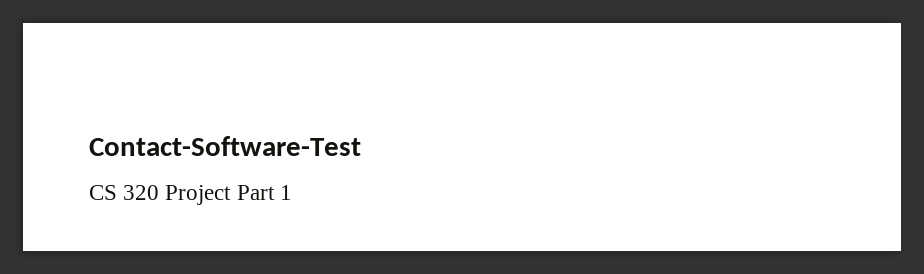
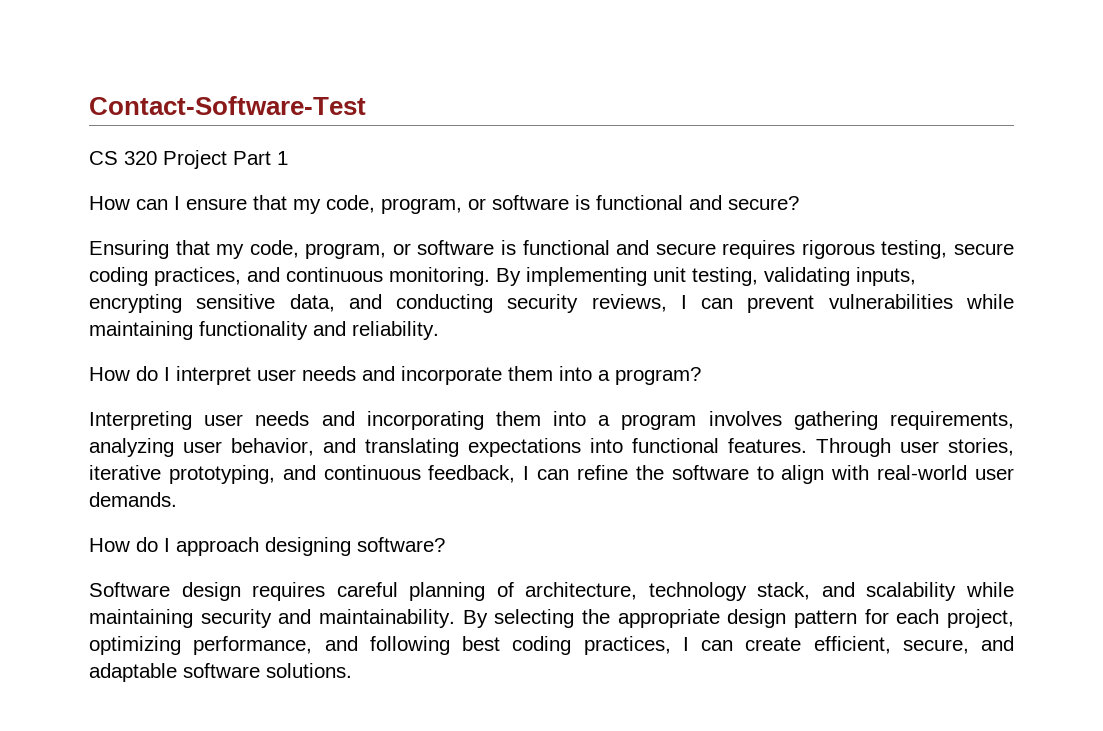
+ How can I ensure that my code, program, or software is functional and secure?
+ Ensuring that my code, program, or software is functional and secure requires rigorous testing, secure coding practices, and continuous monitoring. By implementing unit testing, validating inputs, encrypting sensitive data, and conducting security reviews, I can prevent vulnerabilities while maintaining functionality and reliability.
+ How do I interpret user needs and incorporate them into a program?
+ Interpreting user needs and incorporating them into a program involves gathering requirements, analyzing user behavior, and translating expectations into functional features. Through user stories, iterative prototyping, and continuous feedback, I can refine the software to align with real-world user demands.
+ How do I approach designing software?
+ Software design requires careful planning of architecture, technology stack, and scalability while maintaining security and maintainability. By selecting the appropriate design pattern for each project, optimizing performance, and following best coding practices, I can create efficient, secure, and adaptable software solutions.

